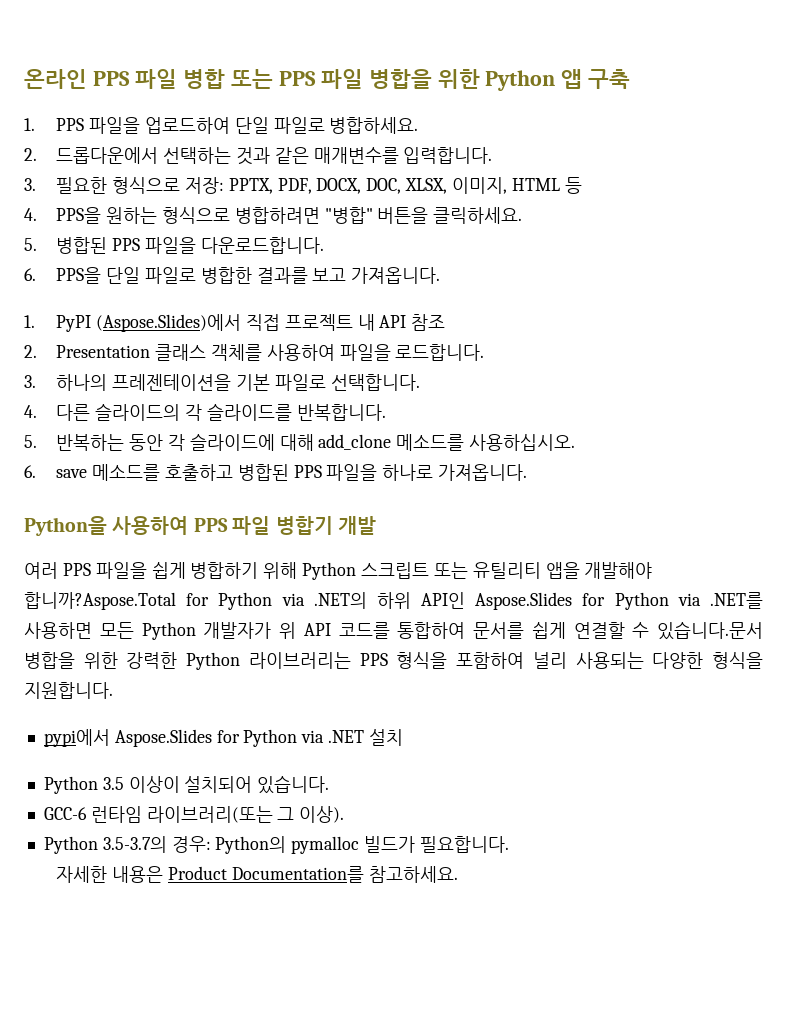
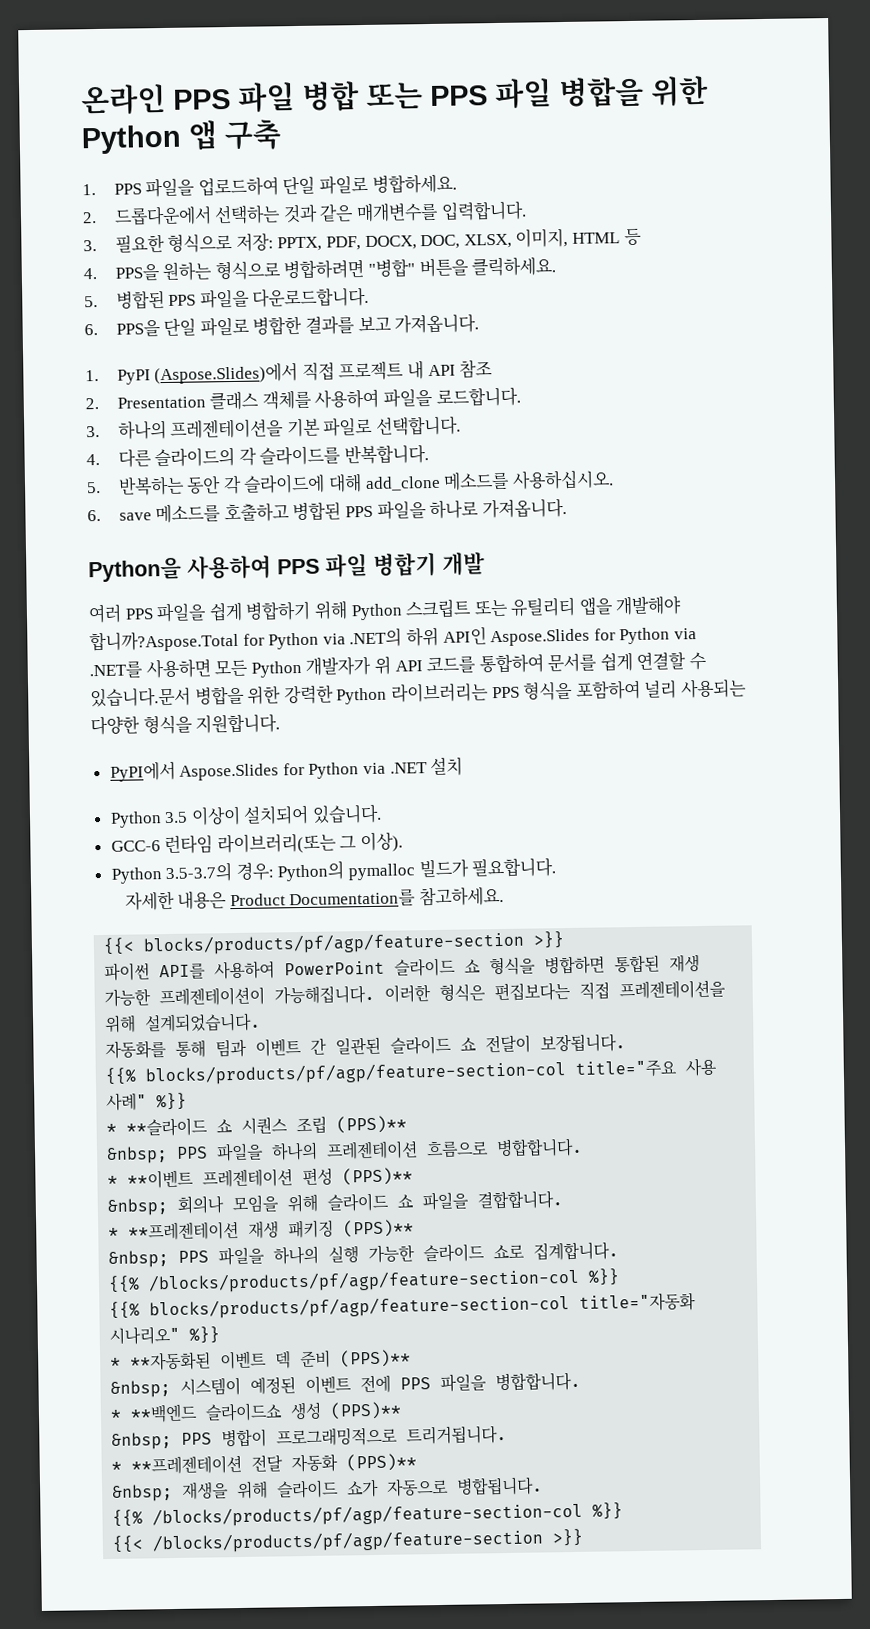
- pypi에서 Aspose.Slides for Python via .NET 설치
+ PyPI에서 Aspose.Slides for Python via .NET 설치
+ {{< blocks/products/pf/agp/feature-section >}}
+ 파이썬 API를 사용하여 PowerPoint 슬라이드 쇼 형식을 병합하면 통합된 재생 가능한 프레젠테이션이 가능해집니다. 이러한 형식은 편집보다는 직접 프레젠테이션을 위해 설계되었습니다.
+ 자동화를 통해 팀과 이벤트 간 일관된 슬라이드 쇼 전달이 보장됩니다.
+ {{% blocks/products/pf/agp/feature-section-col title="주요 사용 사례" %}}
+ * **슬라이드 쇼 시퀀스 조립 (PPS)**
+ &nbsp; PPS 파일을 하나의 프레젠테이션 흐름으로 병합합니다.
+ * **이벤트 프레젠테이션 편성 (PPS)**
+ &nbsp; 회의나 모임을 위해 슬라이드 쇼 파일을 결합합니다.
+ * **프레젠테이션 재생 패키징 (PPS)**
+ &nbsp; PPS 파일을 하나의 실행 가능한 슬라이드 쇼로 집계합니다.
+ {{% /blocks/products/pf/agp/feature-section-col %}}
+ {{% blocks/products/pf/agp/feature-section-col title="자동화 시나리오" %}}
+ * **자동화된 이벤트 덱 준비 (PPS)**
+ &nbsp; 시스템이 예정된 이벤트 전에 PPS 파일을 병합합니다.
+ * **백엔드 슬라이드쇼 생성 (PPS)**
+ &nbsp; PPS 병합이 프로그래밍적으로 트리거됩니다.
+ * **프레젠테이션 전달 자동화 (PPS)**
+ &nbsp; 재생을 위해 슬라이드 쇼가 자동으로 병합됩니다.
+ {{% /blocks/products/pf/agp/feature-section-col %}}
+ {{< /blocks/products/pf/agp/feature-section >}}

